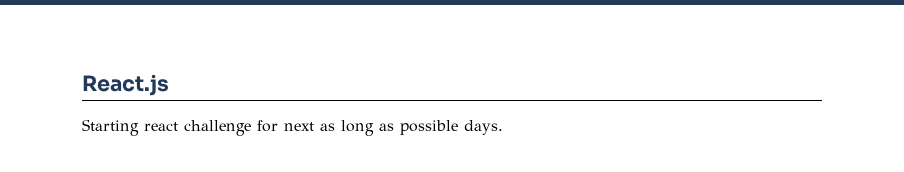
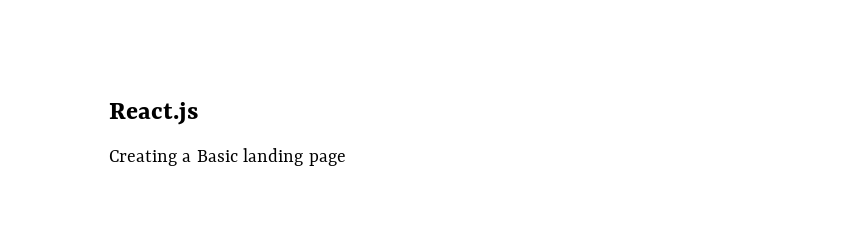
- Starting react challenge for next as long as possible days.
+ Creating a Basic landing page

